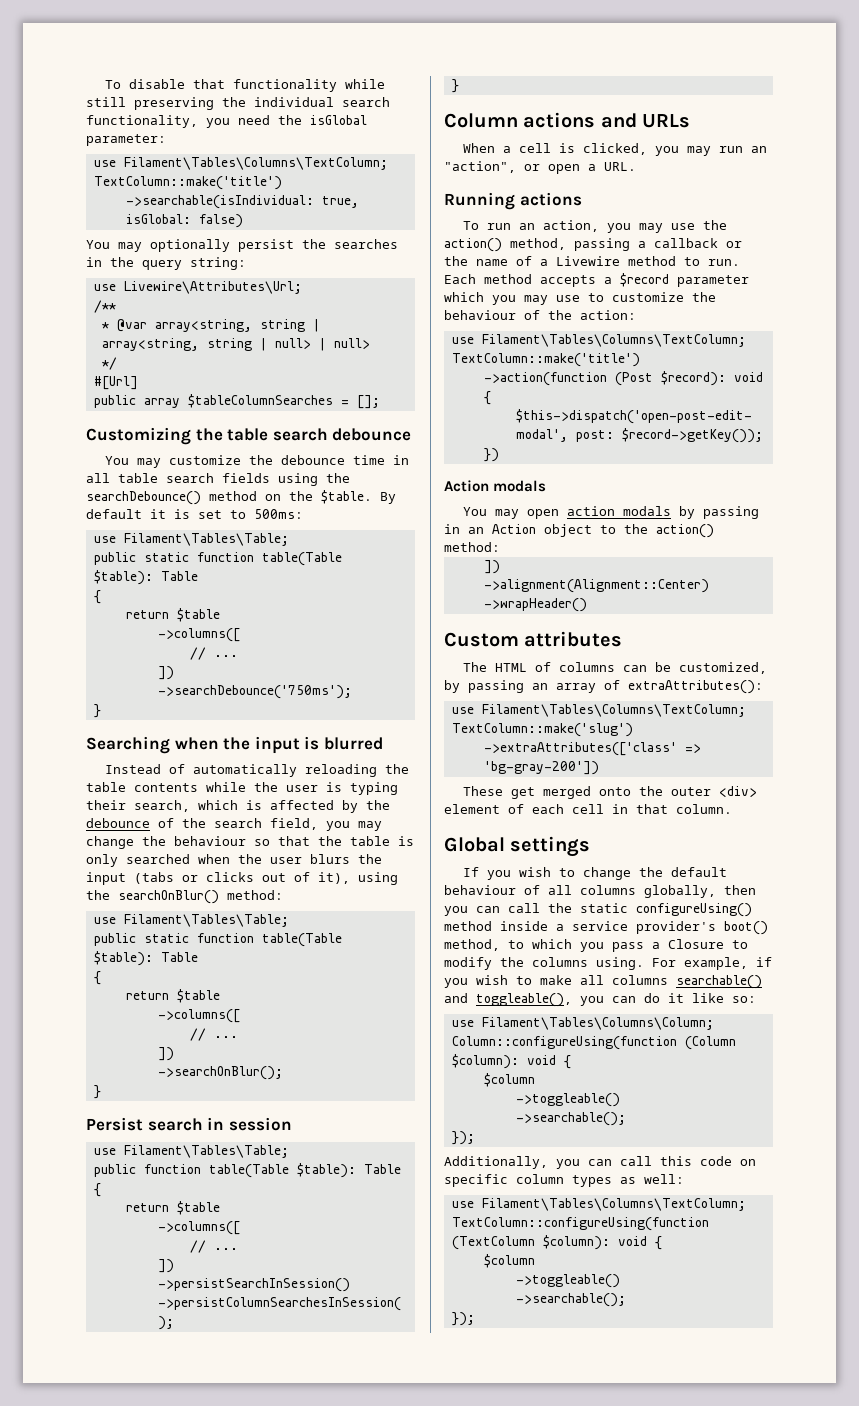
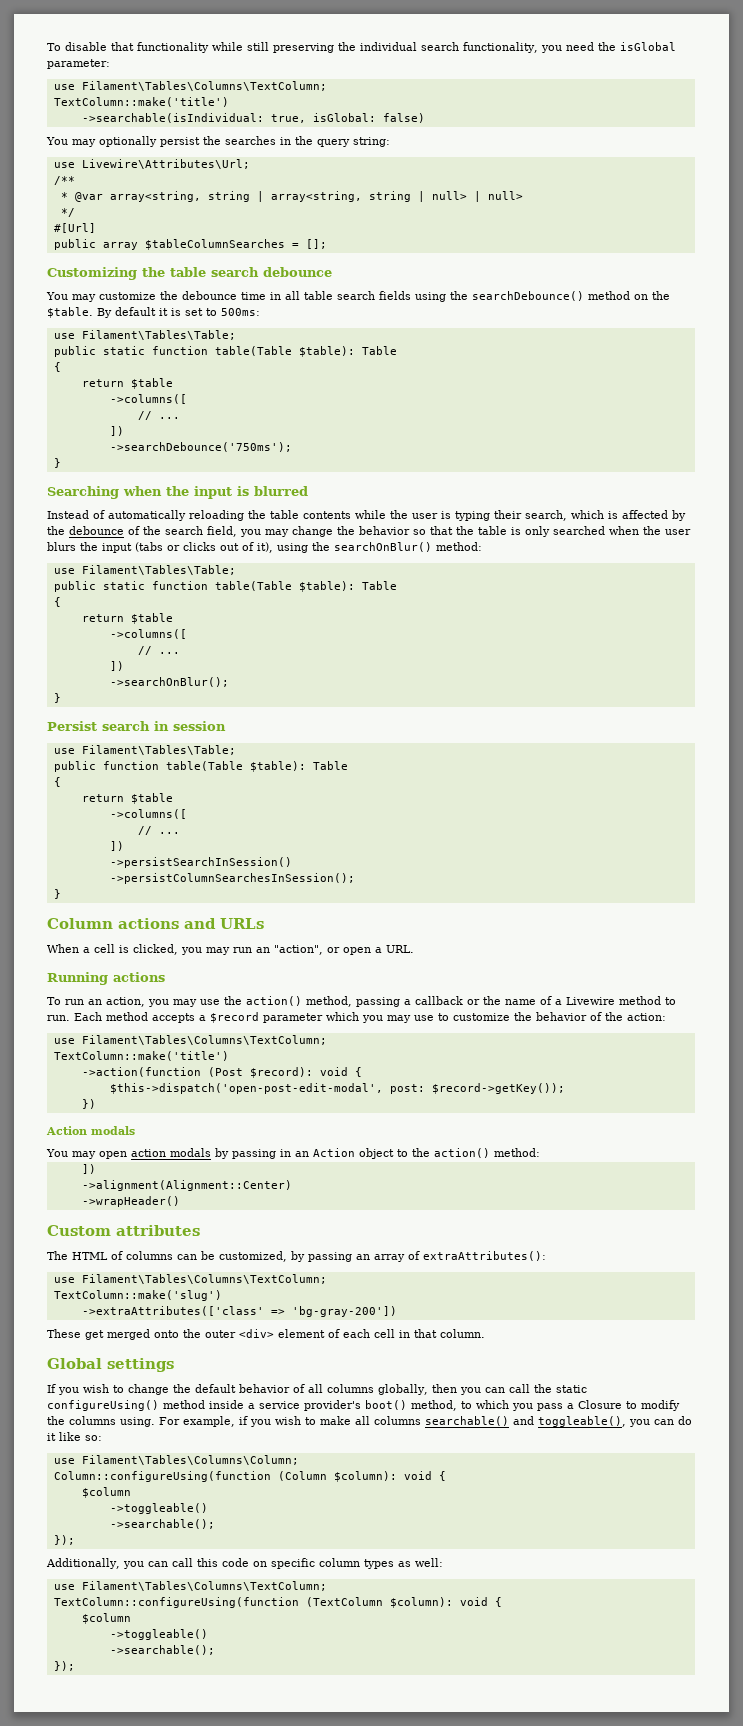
- Instead of automatically reloading the table contents while the user is typing their search, which is affected by the debounce of the search field, you may change the behaviour so that the table is only searched when the user blurs the input (tabs or clicks out of it), using the searchOnBlur() method:
+ Instead of automatically reloading the table contents while the user is typing their search, which is affected by the debounce of the search field, you may change the behavior so that the table is only searched when the user blurs the input (tabs or clicks out of it), using the searchOnBlur() method:
- Each method accepts a $record parameter which you may use to customize the behaviour of the action:
+ Each method accepts a $record parameter which you may use to customize the behavior of the action:
- If you wish to change the default behaviour of all columns globally, then you can call the static configureUsing() method inside a service provider's boot() method, to which you pass a Closure to modify the columns using.
+ If you wish to change the default behavior of all columns globally, then you can call the static configureUsing() method inside a service provider's boot() method, to which you pass a Closure to modify the columns using.

